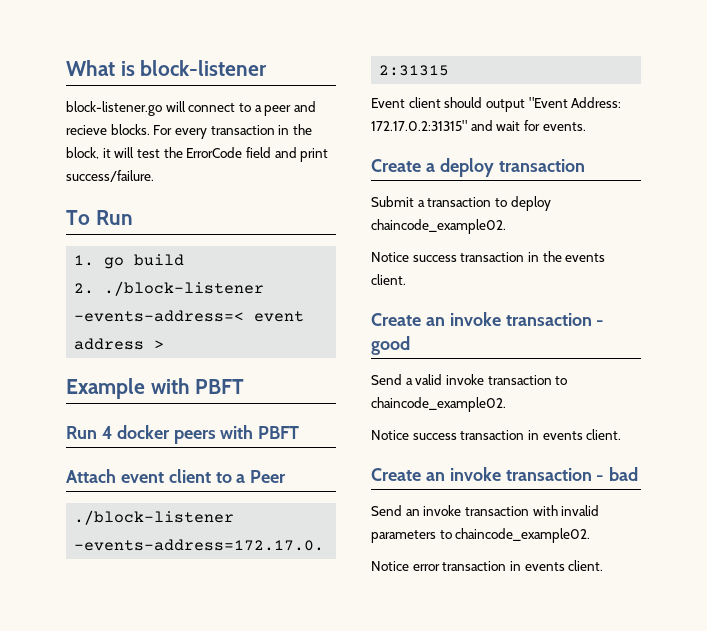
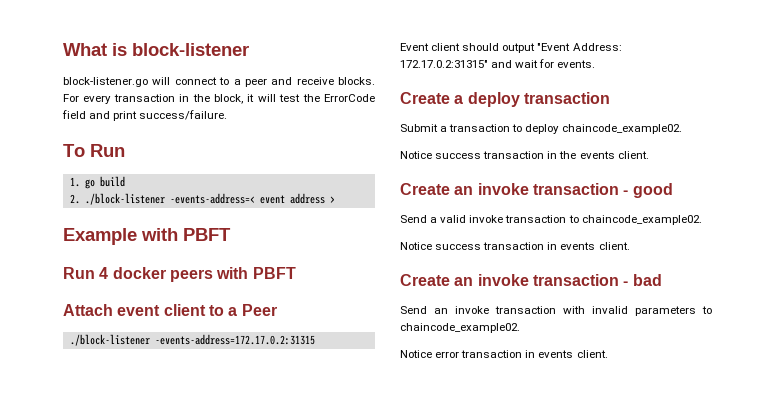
- block-listener.go will connect to a peer and recieve blocks.
+ block-listener.go will connect to a peer and receive blocks.

